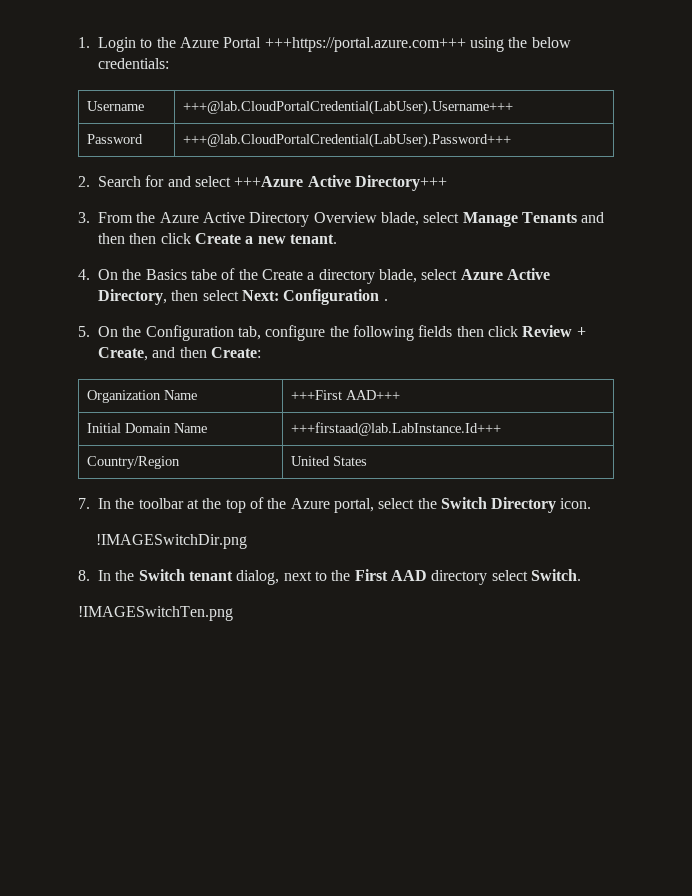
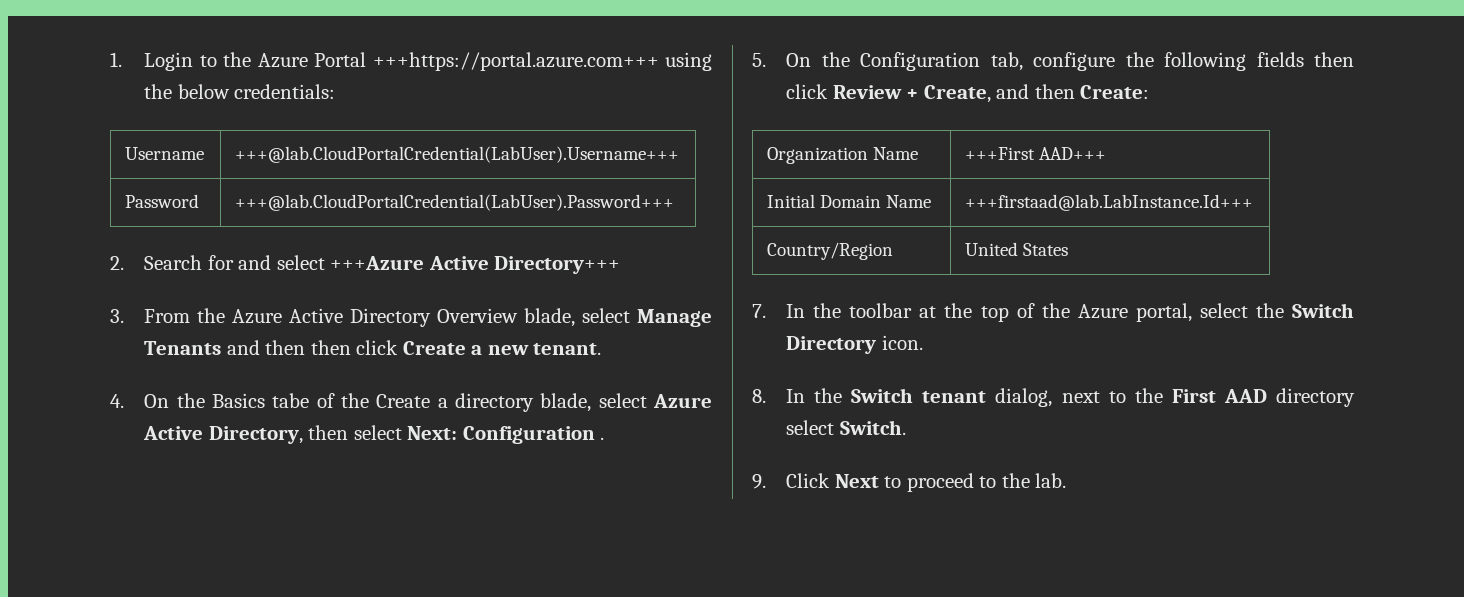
- !IMAGESwitchDir.png
- !IMAGESwitchTen.png
+ 9. Click Next to proceed to the lab.

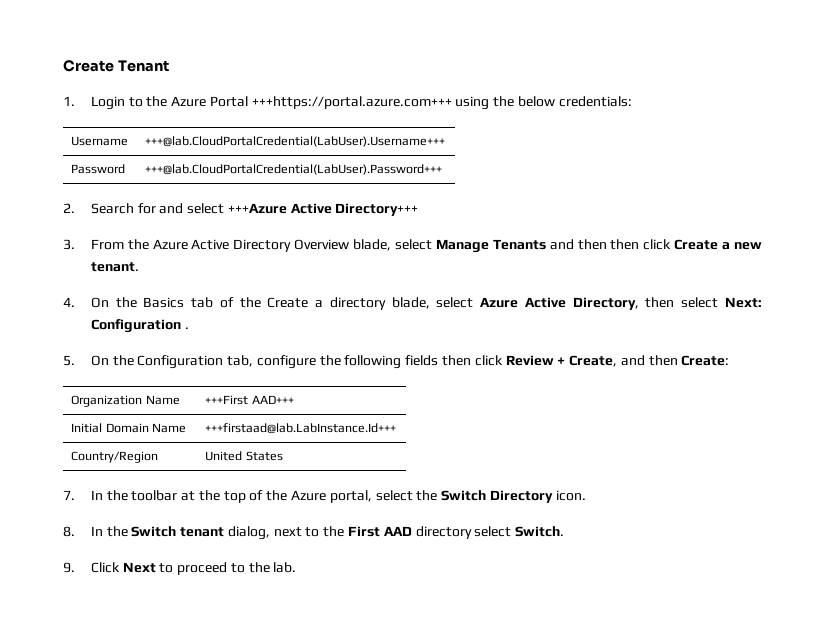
+ Create Tenant
- 4. On the Basics tabe of the Create a directory blade, select Azure Active Directory, then select Next: Configuration .
+ 4. On the Basics tab of the Create a directory blade, select Azure Active Directory, then select Next: Configuration .

